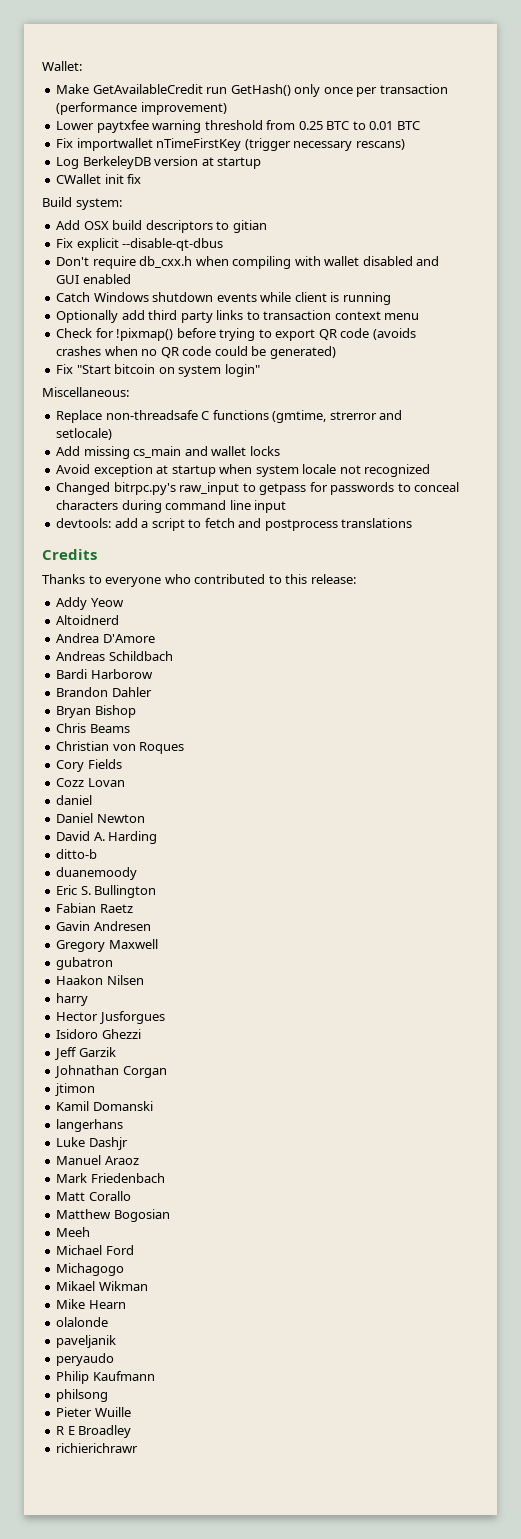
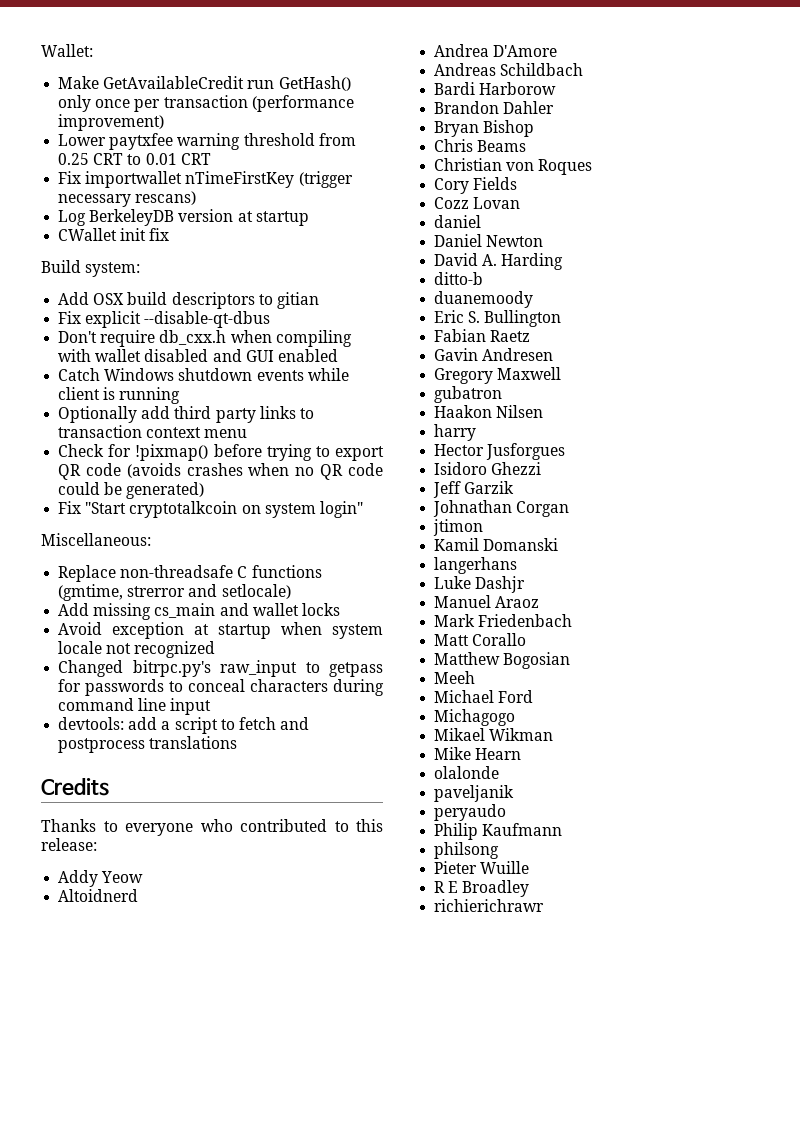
- Lower paytxfee warning threshold from 0.25 BTC to 0.01 BTC
+ Lower paytxfee warning threshold from 0.25 CRT to 0.01 CRT
- Fix "Start bitcoin on system login"
+ Fix "Start cryptotalkcoin on system login"

